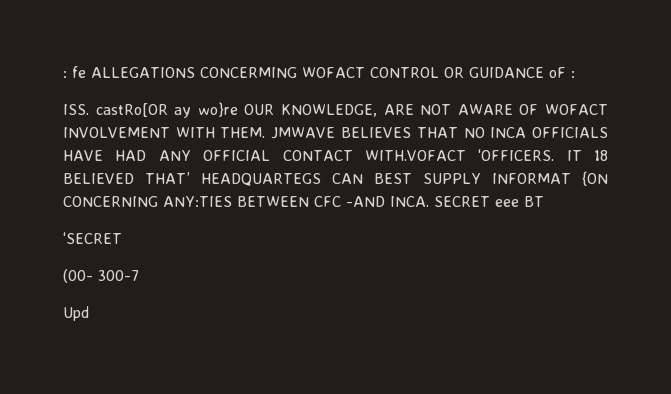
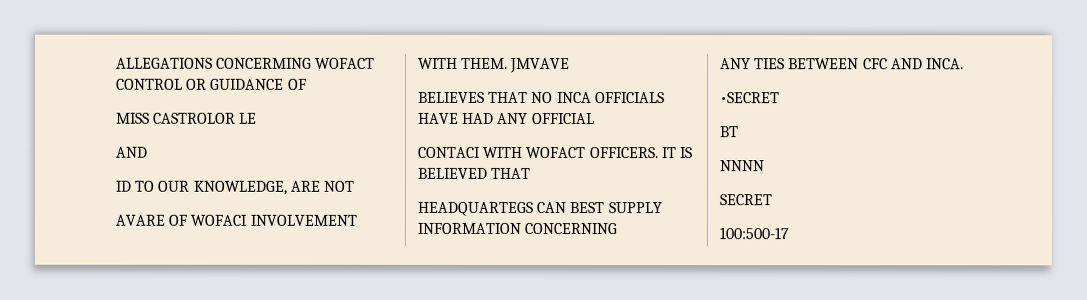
- : fe ALLEGATIONS CONCERMING WOFACT CONTROL OR GUIDANCE oF :
- ISS. castRo[OR ay wo}re OUR KNOWLEDGE, ARE NOT AWARE OF WOFACT INVOLVEMENT WITH THEM.
+ ALLEGATIONS CONCERMING WOFACT CONTROL OR GUIDANCE OF
+ MISS CASTROLOR LE
+ AND
+ ID TO OUR KNOWLEDGE, ARE NOT
+ AVARE OF WOFACI INVOLVEMENT WITH THEM.
- JMWAVE BELIEVES THAT NO INCA OFFICIALS HAVE HAD ANY OFFICIAL CONTACT WITH.VOFACT ‘OFFICERS. IT 18 BELIEVED THAT’ HEADQUARTEGS CAN BEST SUPPLY INFORMAT {ON CONCERNING ANY:TIES BETWEEN CFC -AND INCA. SECRET eee BT
+ JMVAVE
+ BELIEVES THAT NO INCA OFFICIALS HAVE HAD ANY OFFICIAL
+ CONTACI WITH WOFACT OFFICERS. IT IS BELIEVED THAT
+ HEADQUARTEGS CAN BEST SUPPLY INFORMATION CONCERNING
+ ANY TIES BETWEEN CFC AND INCA.
+ •SECRET
+ BT
- ‘SECRET
- (00- 300-7
- Upd
+ NNNN
+ SECRET
+ 100:500-17

